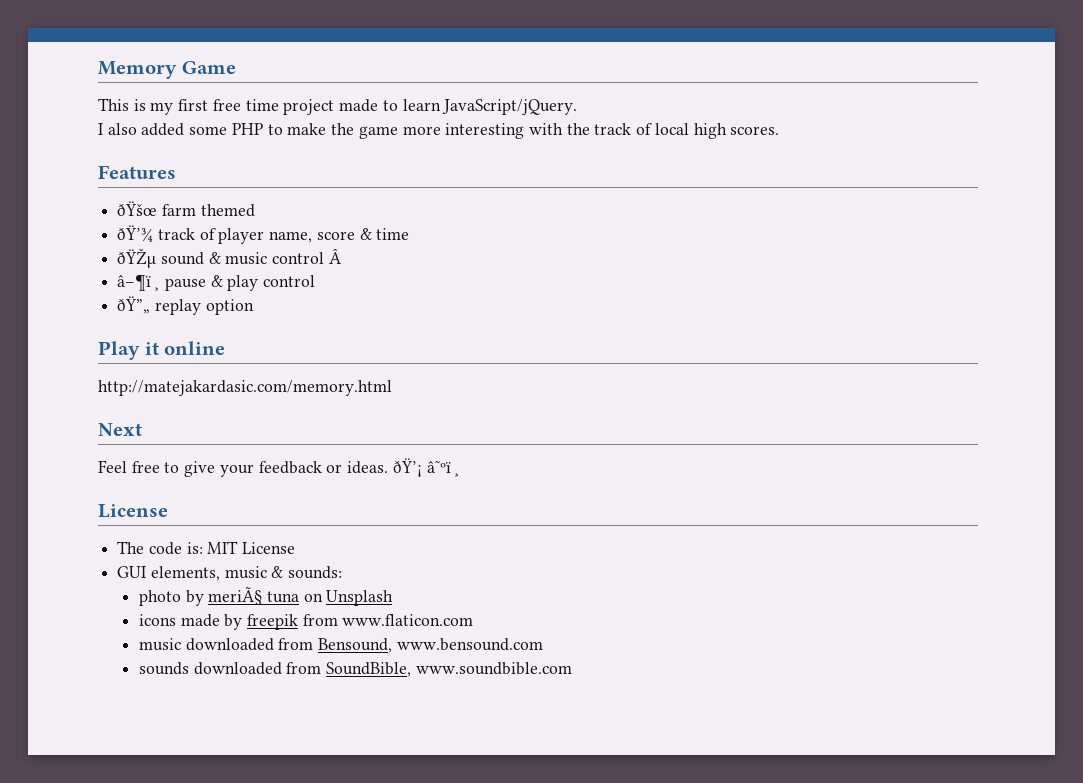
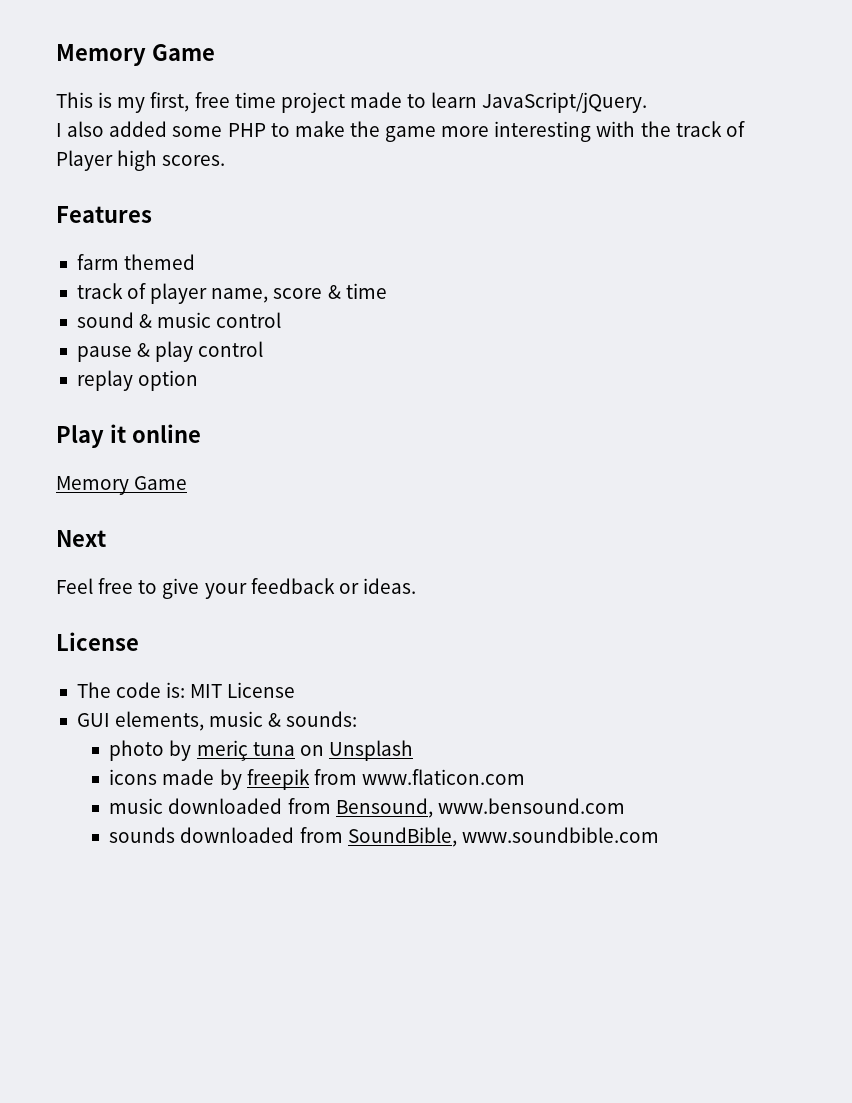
- This is my first free time project made to learn JavaScript/jQuery.
+ This is my first, free time project made to learn JavaScript/jQuery.
- I also added some PHP to make the game more interesting with the track of local high scores.
+ I also added some PHP to make the game more interesting with the track of Player high scores.
- ðŸšœ farm themed
+ farm themed
- ðŸ’¾ track of player name, score & time
+ track of player name, score & time
- ðŸŽµ sound & music control Â
- â–¶ï¸ pause & play control
+ sound & music control
+ pause & play control
- ðŸ”„ replay option
+ replay option
  Play it online
- http://matejakardasic.com/memory.html
+ Memory Game
- Feel free to give your feedback or ideas. ðŸ’¡ â˜ºï¸
+ Feel free to give your feedback or ideas.
- photo by meriÃ§ tuna on Unsplash
+ photo by meriç tuna on Unsplash

